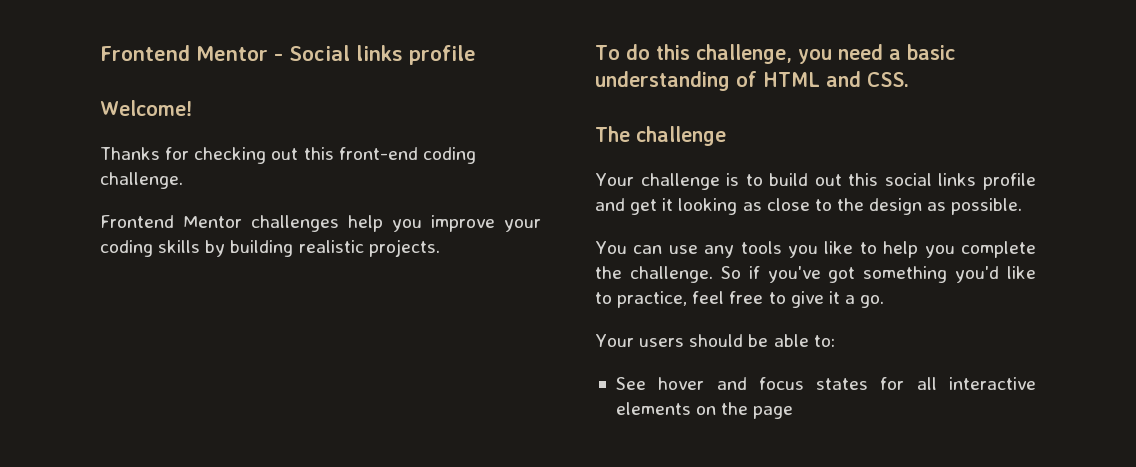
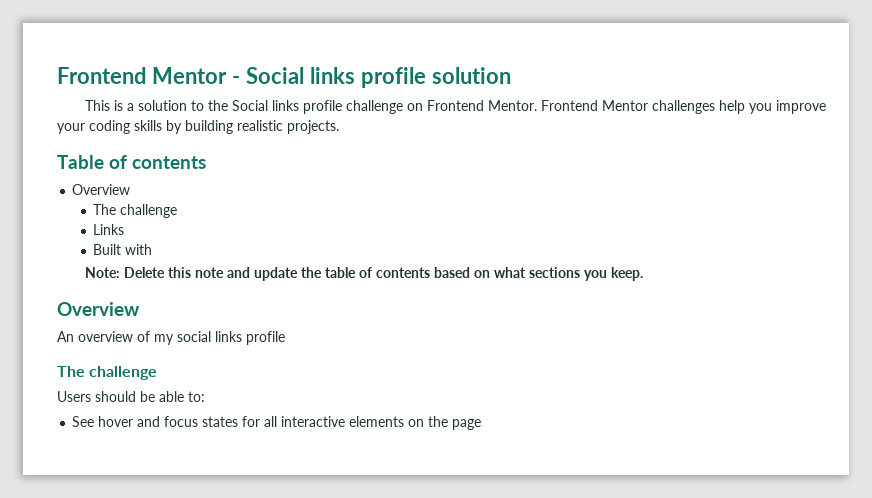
- Frontend Mentor - Social links profile
- Welcome!
- Thanks for checking out this front-end coding challenge.
- Frontend Mentor challenges help you improve your coding skills by building realistic projects.
+ Frontend Mentor - Social links profile solution
+ This is a solution to the Social links profile challenge on Frontend Mentor. Frontend Mentor challenges help you improve your coding skills by building realistic projects.
- To do this challenge, you need a basic understanding of HTML and CSS.
+ Table of contents
+ Overview
  The challenge
- Your challenge is to build out this social links profile and get it looking as close to the design as possible.
- You can use any tools you like to help you complete the challenge. So if you've got something you'd like to practice, feel free to give it a go.
- Your users should be able to:
+ Links
+ Built with
+ Note: Delete this note and update the table of contents based on what sections you keep.
+ Overview
+ An overview of my social links profile
+ The challenge
+ Users should be able to:

